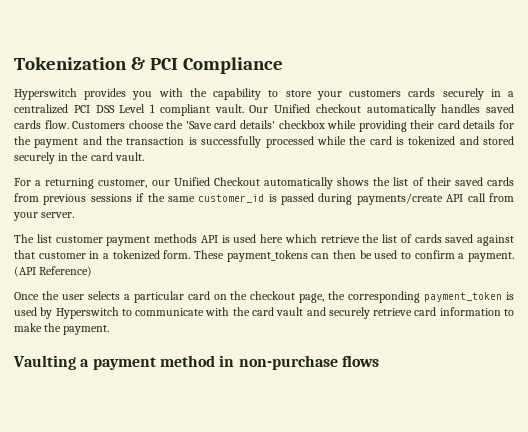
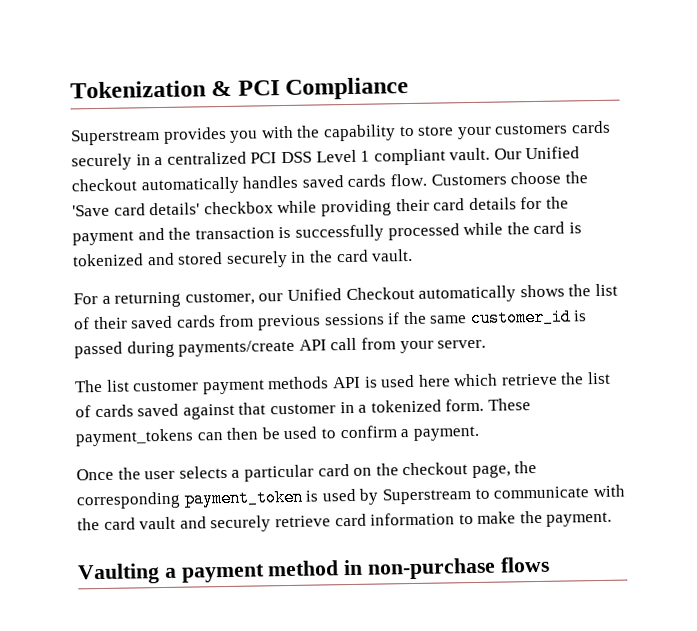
- Hyperswitch provides you with the capability to store your customers cards securely in a centralized PCI DSS Level 1 compliant vault.
+ Superstream provides you with the capability to store your customers cards securely in a centralized PCI DSS Level 1 compliant vault.
- (API Reference)
- Once the user selects a particular card on the checkout page, the corresponding payment_token is used by Hyperswitch to communicate with the card vault and securely retrieve card information to make the payment.
+ Once the user selects a particular card on the checkout page, the corresponding payment_token is used by Superstream to communicate with the card vault and securely retrieve card information to make the payment.

